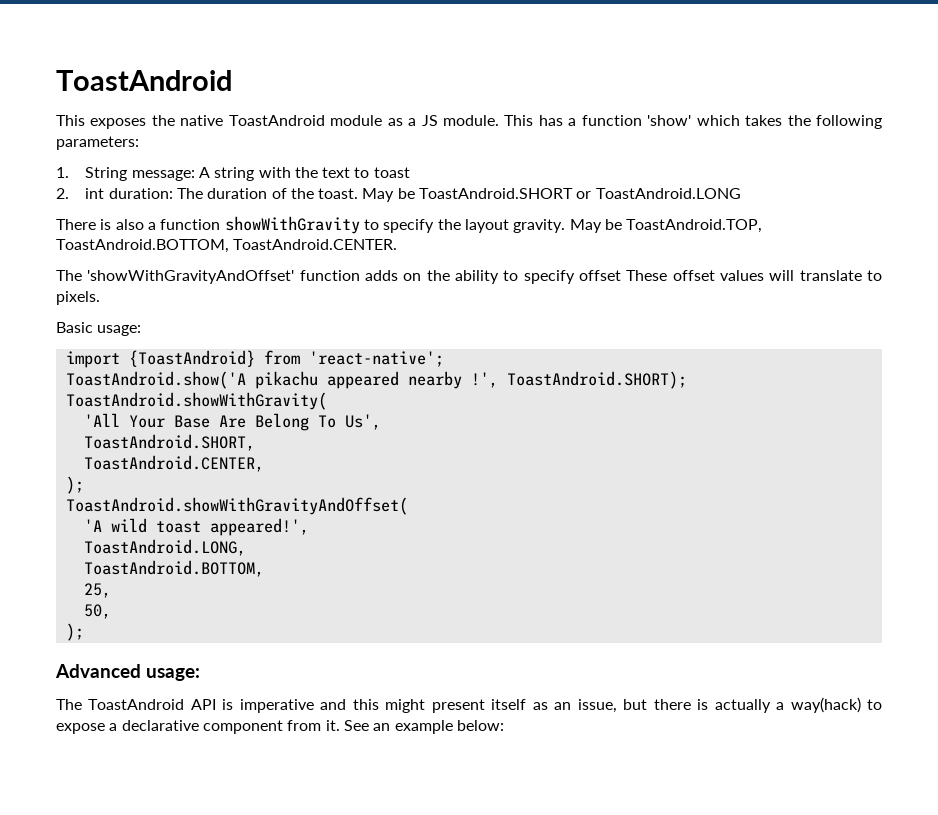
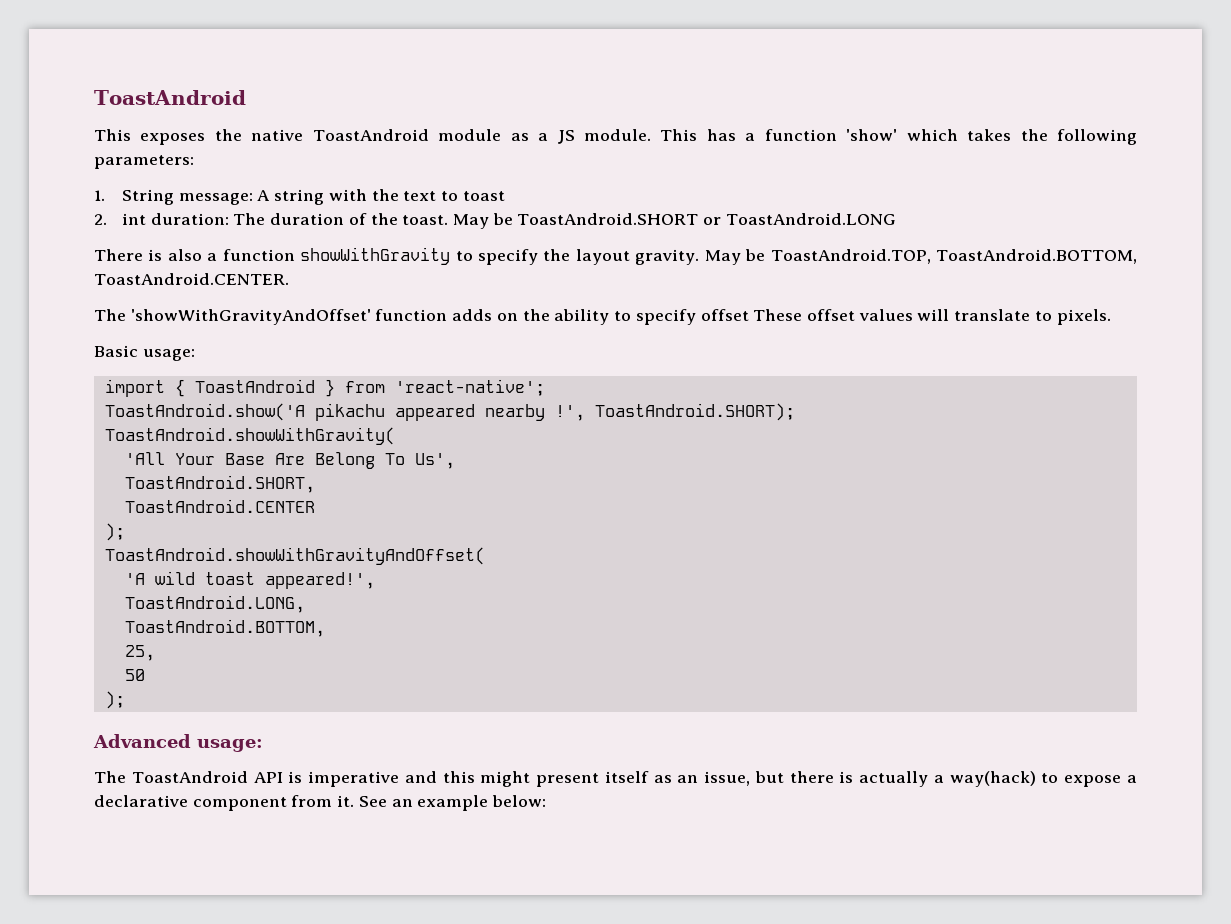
- import {ToastAndroid} from 'react-native';
+ import { ToastAndroid } from 'react-native';
- ToastAndroid.CENTER,
+ ToastAndroid.CENTER
- 50,
+ 50

